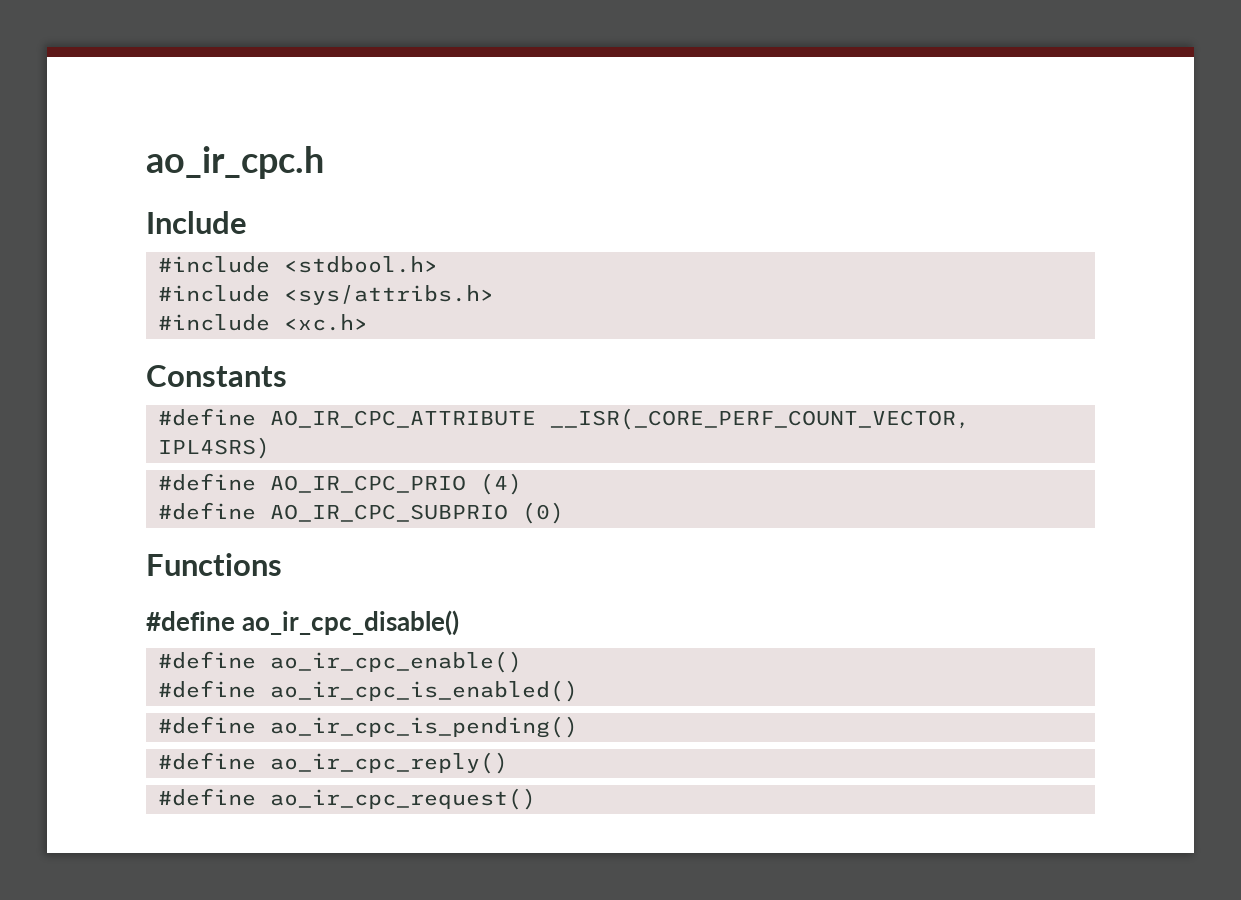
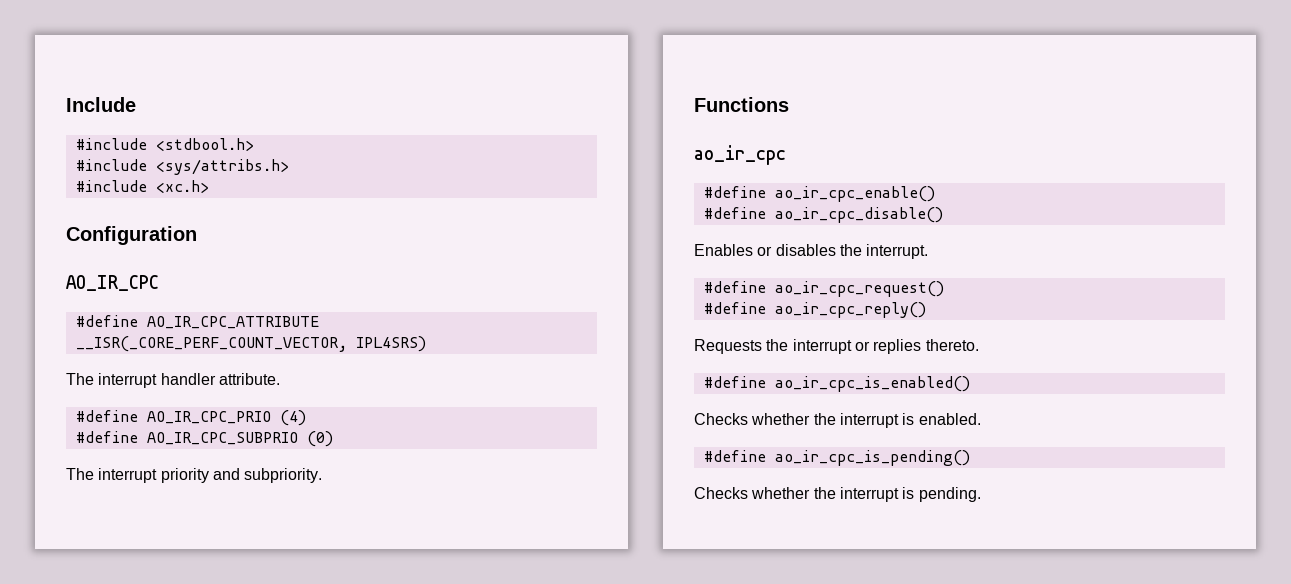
- ao_ir_cpc.h
- Constants
+ Configuration
+ AO_IR_CPC
+ The interrupt handler attribute.
+ The interrupt priority and subpriority.
- #define ao_ir_cpc_disable()
+ ao_ir_cpc
+ #define ao_ir_cpc_disable()
+ Enables or disables the interrupt.
+ #define ao_ir_cpc_request()
+ #define ao_ir_cpc_reply()
+ Requests the interrupt or replies thereto.
  #define ao_ir_cpc_is_enabled()
+ Checks whether the interrupt is enabled.
  #define ao_ir_cpc_is_pending()
- #define ao_ir_cpc_reply()
- #define ao_ir_cpc_request()
+ Checks whether the interrupt is pending.

